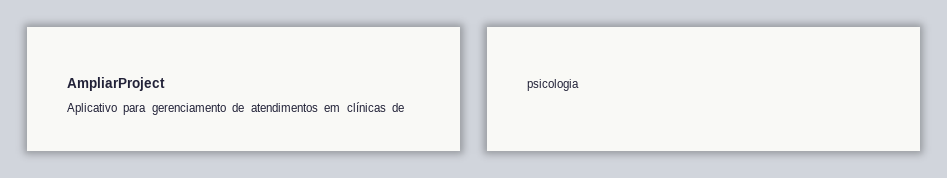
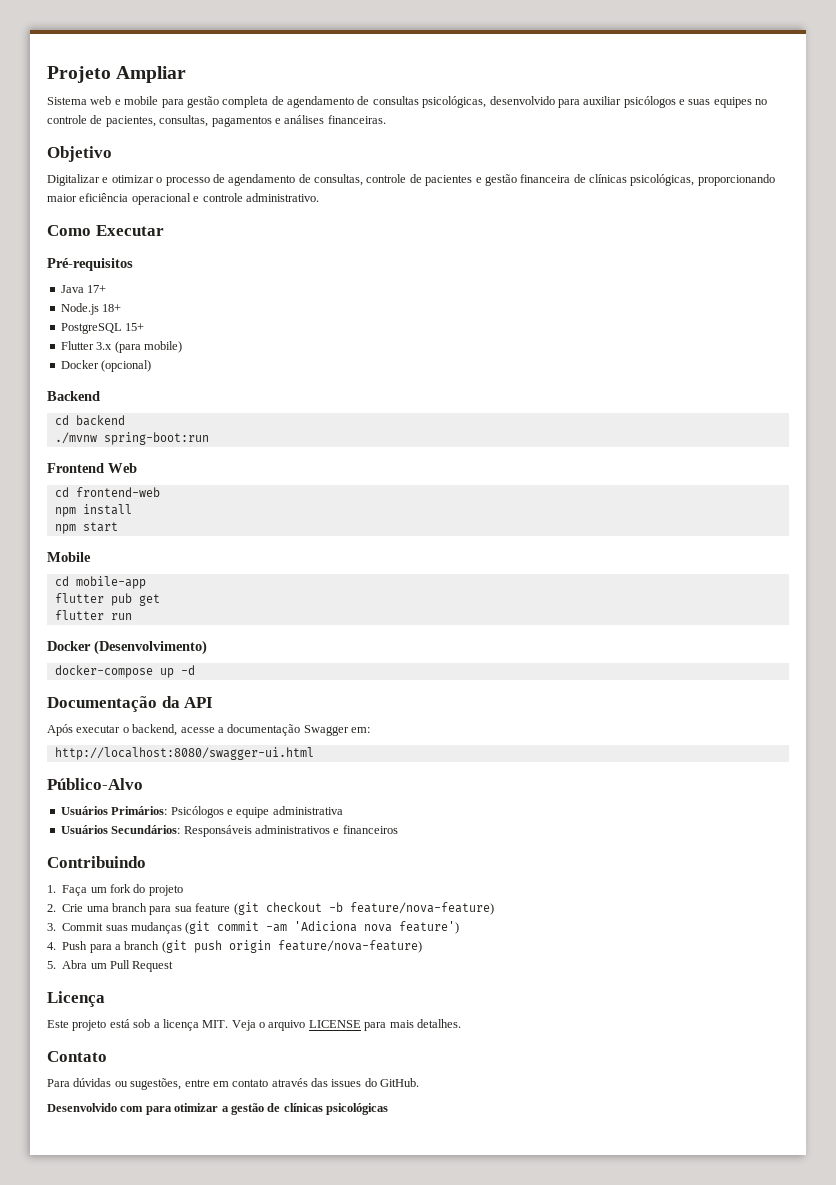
- AmpliarProject
- Aplicativo para gerenciamento de atendimentos em clínicas de psicologia
+ Projeto Ampliar
+ Sistema web e mobile para gestão completa de agendamento de consultas psicológicas, desenvolvido para auxiliar psicólogos e suas equipes no controle de pacientes, consultas, pagamentos e análises financeiras.
+ Objetivo
+ Digitalizar e otimizar o processo de agendamento de consultas, controle de pacientes e gestão financeira de clínicas psicológicas, proporcionando maior eficiência operacional e controle administrativo.
+ Como Executar
+ Pré-requisitos
+ Java 17+
+ Node.js 18+
+ PostgreSQL 15+
+ Flutter 3.x (para mobile)
+ Docker (opcional)
+ Backend
+ cd backend
+ ./mvnw spring-boot:run
+ Frontend Web
+ cd frontend-web
+ npm install
+ npm start
+ Mobile
+ cd mobile-app
+ flutter pub get
+ flutter run
+ Docker (Desenvolvimento)
+ docker-compose up -d
+ Documentação da API
+ Após executar o backend, acesse a documentação Swagger em:
+ http://localhost:8080/swagger-ui.html
+ Público-Alvo
+ Usuários Primários: Psicólogos e equipe administrativa
+ Usuários Secundários: Responsáveis administrativos e financeiros
+ Contribuindo
+ 1. Faça um fork do projeto
+ 2. Crie uma branch para sua feature (git checkout -b feature/nova-feature)
+ 3. Commit suas mudanças (git commit -am 'Adiciona nova feature')
+ 4. Push para a branch (git push origin feature/nova-feature)
+ 5. Abra um Pull Request
+ Licença
+ Este projeto está sob a licença MIT. Veja o arquivo LICENSE para mais detalhes.
+ Contato
+ Para dúvidas ou sugestões, entre em contato através das issues do GitHub.
+ Desenvolvido com para otimizar a gestão de clínicas psicológicas

